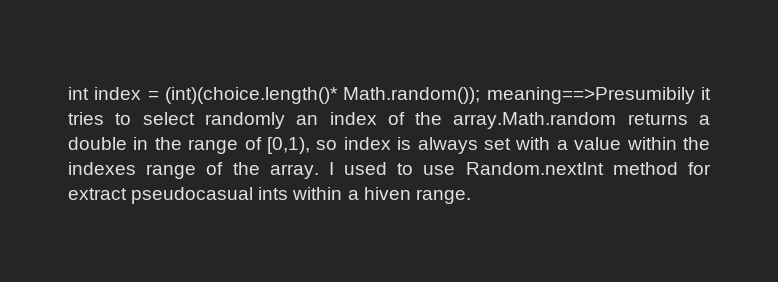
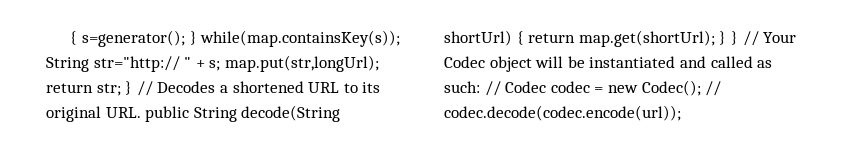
- int index = (int)(choice.length()* Math.random()); meaning==>Presumibily it tries to select randomly an index of the array.Math.random returns a double in the range of [0,1), so index is always set with a value within the indexes range of the array. I used to use Random.nextInt method for extract pseudocasual ints within a hiven range.
+ { s=generator(); } while(map.containsKey(s)); String str="http:// " + s; map.put(str,longUrl); return str; } // Decodes a shortened URL to its original URL. public String decode(String shortUrl) { return map.get(shortUrl); } } // Your Codec object will be instantiated and called as such: // Codec codec = new Codec(); // codec.decode(codec.encode(url));

